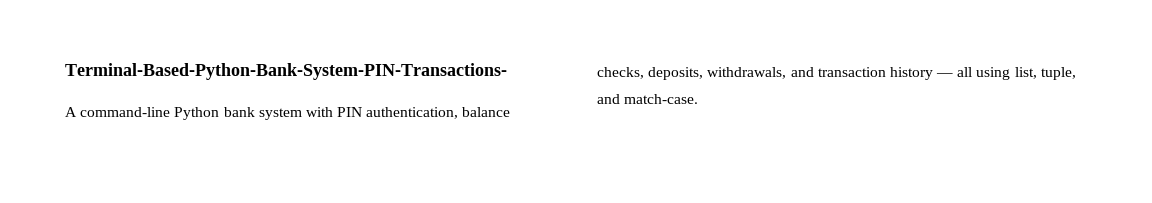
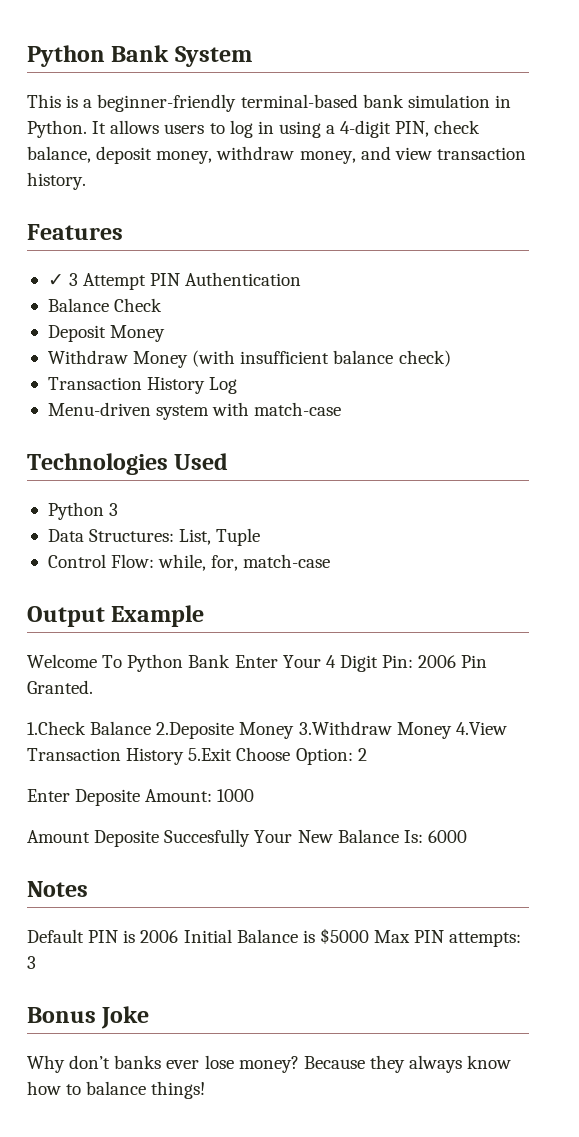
- Terminal-Based-Python-Bank-System-PIN-Transactions-
- A command-line Python bank system with PIN authentication, balance checks, deposits, withdrawals, and transaction history — all using list, tuple, and match-case.
+ Python Bank System
+ This is a beginner-friendly terminal-based bank simulation in Python. It allows users to log in using a 4-digit PIN, check balance, deposit money, withdraw money, and view transaction history.
+ Features
+ ✓ 3 Attempt PIN Authentication
+ Balance Check
+ Deposit Money
+ Withdraw Money (with insufficient balance check)
+ Transaction History Log
+ Menu-driven system with match-case
+ Technologies Used
+ Python 3
+ Data Structures: List, Tuple
+ Control Flow: while, for, match-case
+ Output Example
+ Welcome To Python Bank Enter Your 4 Digit Pin: 2006 Pin Granted.
+ 1.Check Balance 2.Deposite Money 3.Withdraw Money 4.View Transaction History 5.Exit Choose Option: 2
+ Enter Deposite Amount: 1000
+ Amount Deposite Succesfully Your New Balance Is: 6000
+ Notes
+ Default PIN is 2006 Initial Balance is $5000 Max PIN attempts: 3
+ Bonus Joke
+ Why don’t banks ever lose money? Because they always know how to balance things!

